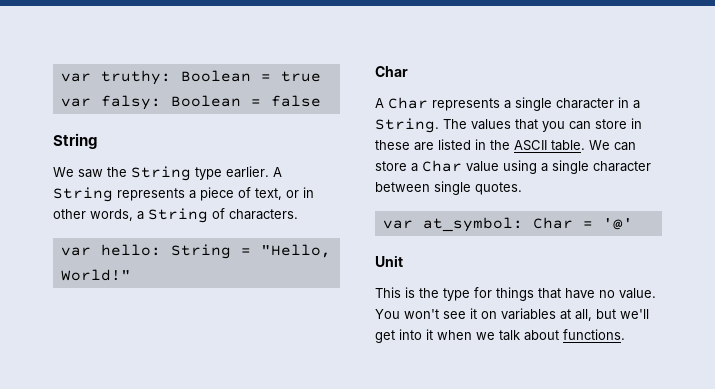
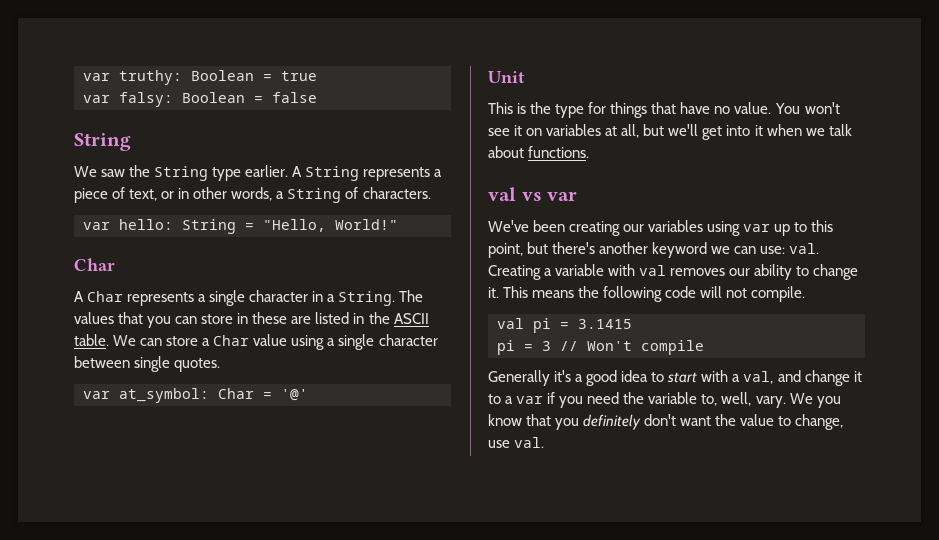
+ val vs var
+ We've been creating our variables using var up to this point, but there's another keyword we can use: val. Creating a variable with val removes our ability to change it. This means the following code will not compile.
+ val pi = 3.1415
+ pi = 3 // Won't compile
+ Generally it's a good idea to start with a val, and change it to a var if you need the variable to, well, vary. We you know that you definitely don't want the value to change, use val.

